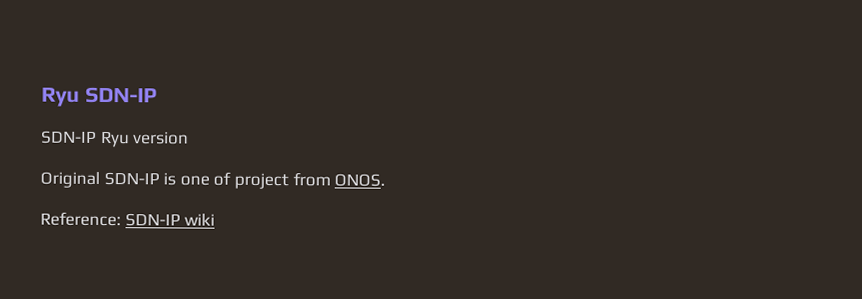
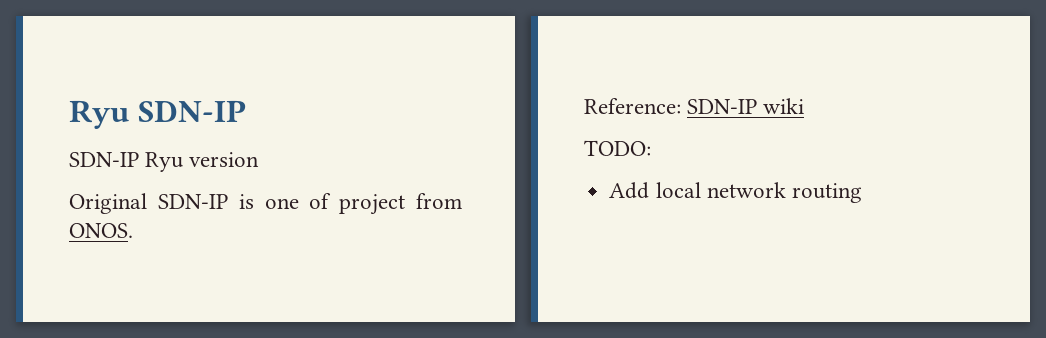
+ TODO:
+ Add local network routing

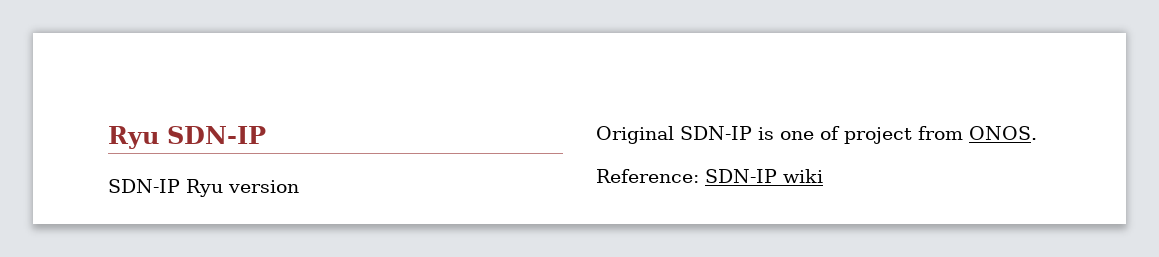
- TODO:
- Add local network routing

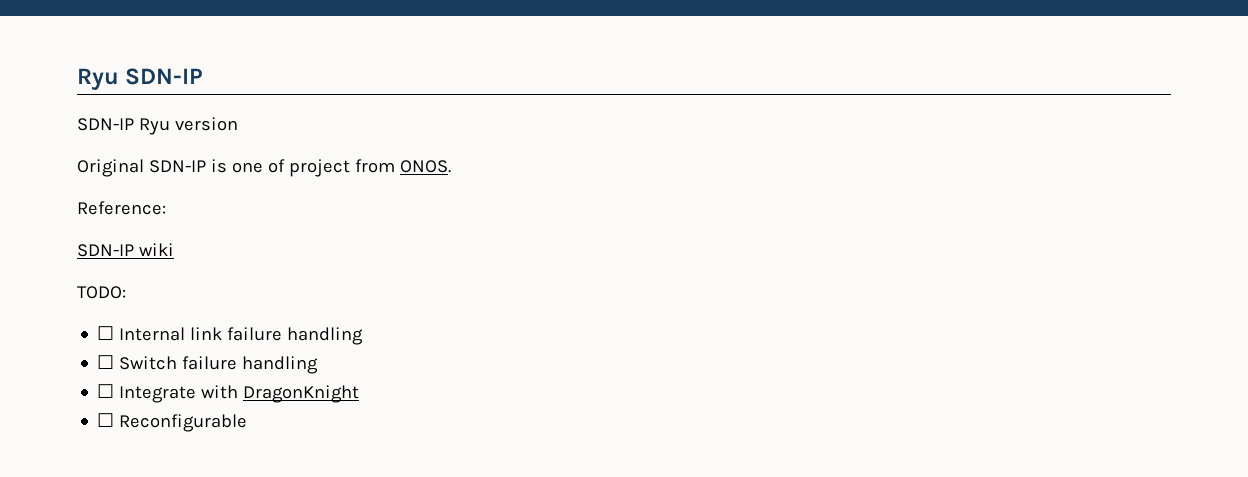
- Reference: SDN-IP wiki
+ Reference:
+ SDN-IP wiki
+ TODO:
+ ☐ Internal link failure handling
+ ☐ Switch failure handling
+ ☐ Integrate with DragonKnight
+ ☐ Reconfigurable

